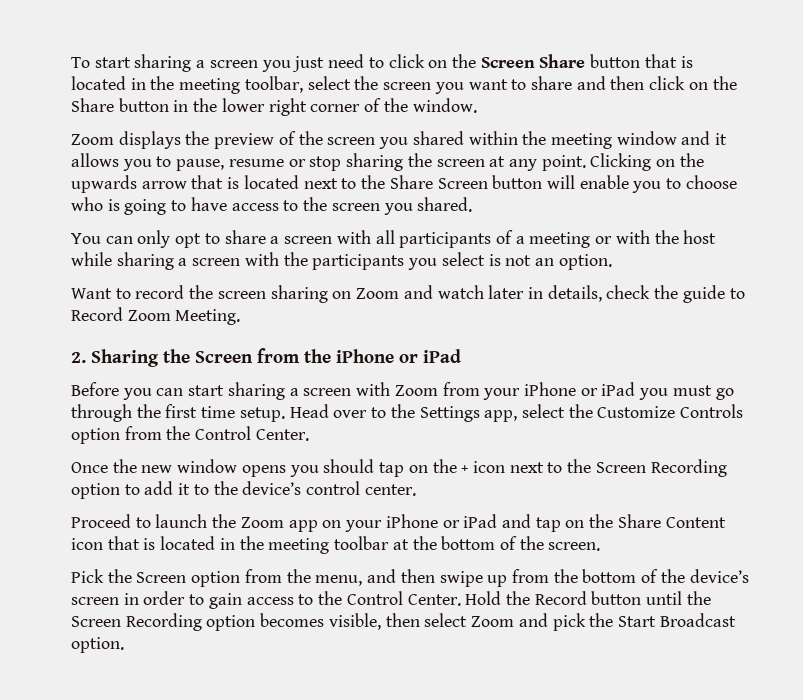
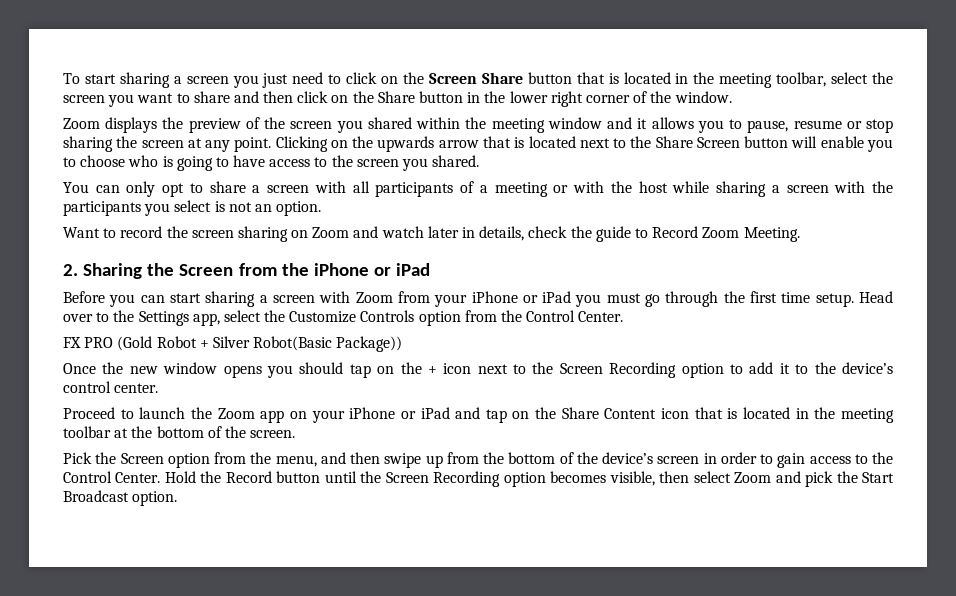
+ FX PRO (Gold Robot + Silver Robot(Basic Package))

